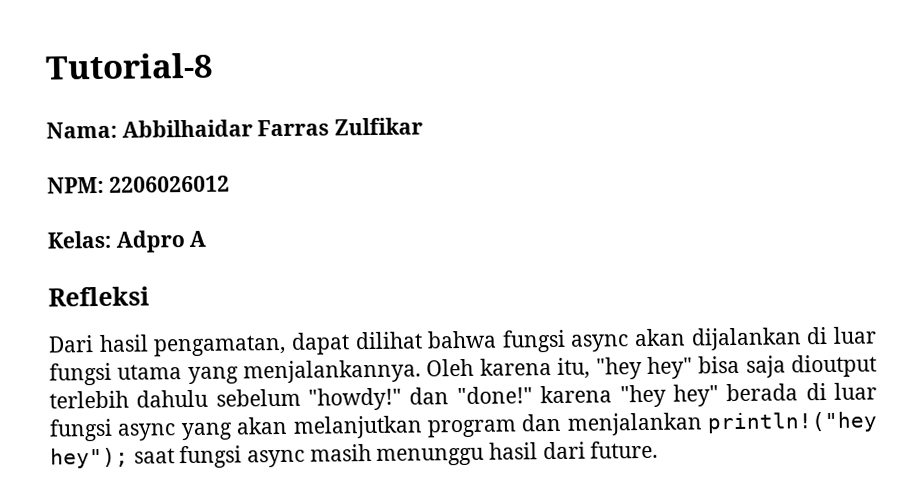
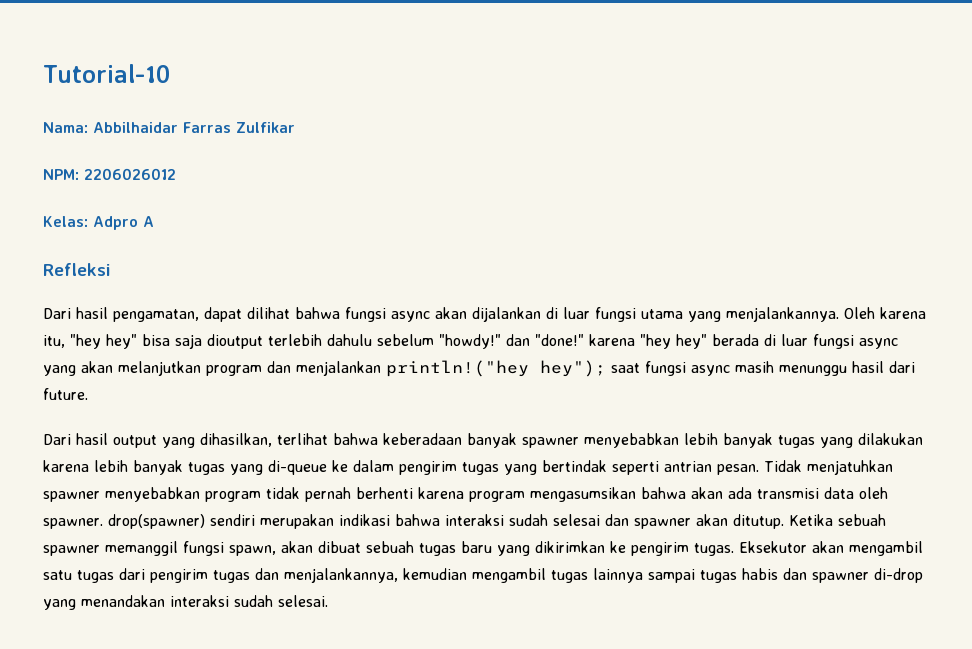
- Tutorial-8
+ Tutorial-10
+ Dari hasil output yang dihasilkan, terlihat bahwa keberadaan banyak spawner menyebabkan lebih banyak tugas yang dilakukan karena lebih banyak tugas yang di-queue ke dalam pengirim tugas yang bertindak seperti antrian pesan. Tidak menjatuhkan spawner menyebabkan program tidak pernah berhenti karena program mengasumsikan bahwa akan ada transmisi data oleh spawner. drop(spawner) sendiri merupakan indikasi bahwa interaksi sudah selesai dan spawner akan ditutup. Ketika sebuah spawner memanggil fungsi spawn, akan dibuat sebuah tugas baru yang dikirimkan ke pengirim tugas. Eksekutor akan mengambil satu tugas dari pengirim tugas dan menjalankannya, kemudian mengambil tugas lainnya sampai tugas habis dan spawner di-drop yang menandakan interaksi sudah selesai.

